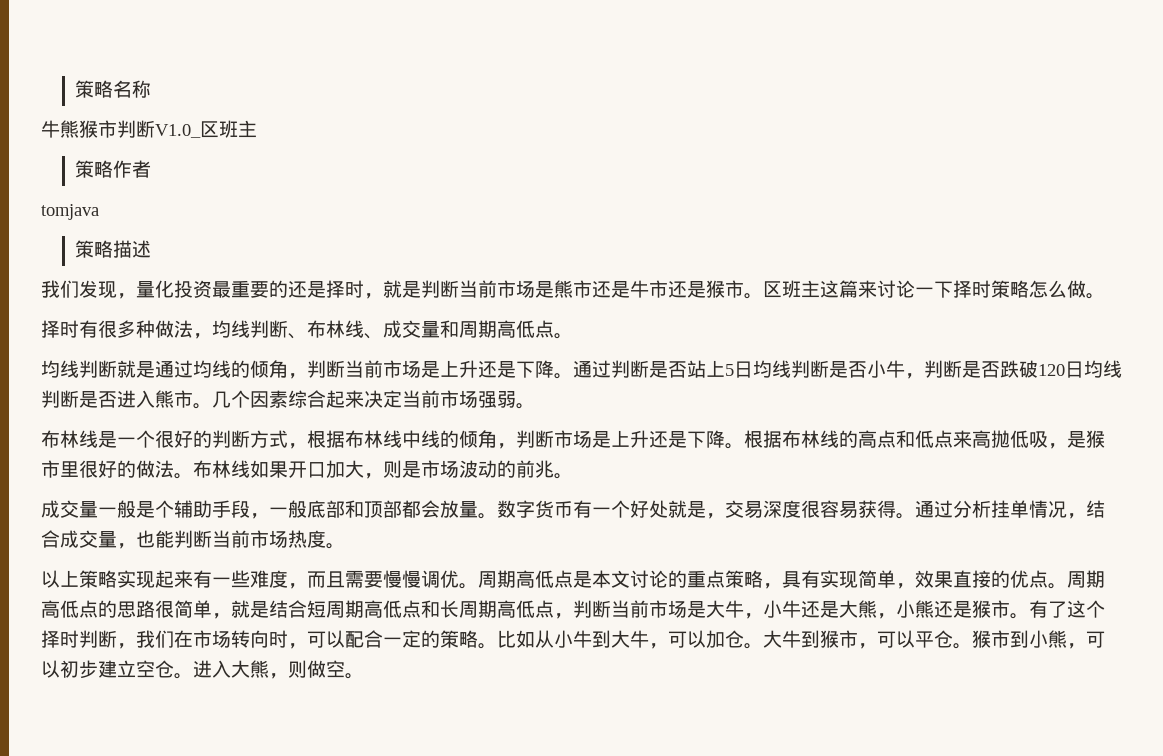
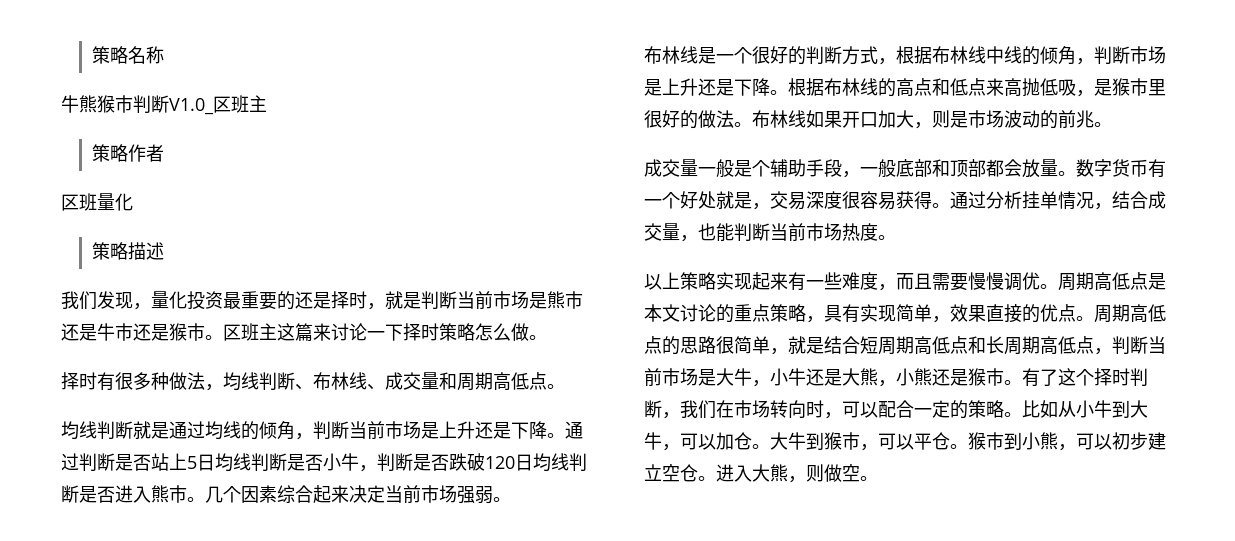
- tomjava
+ 区班量化

